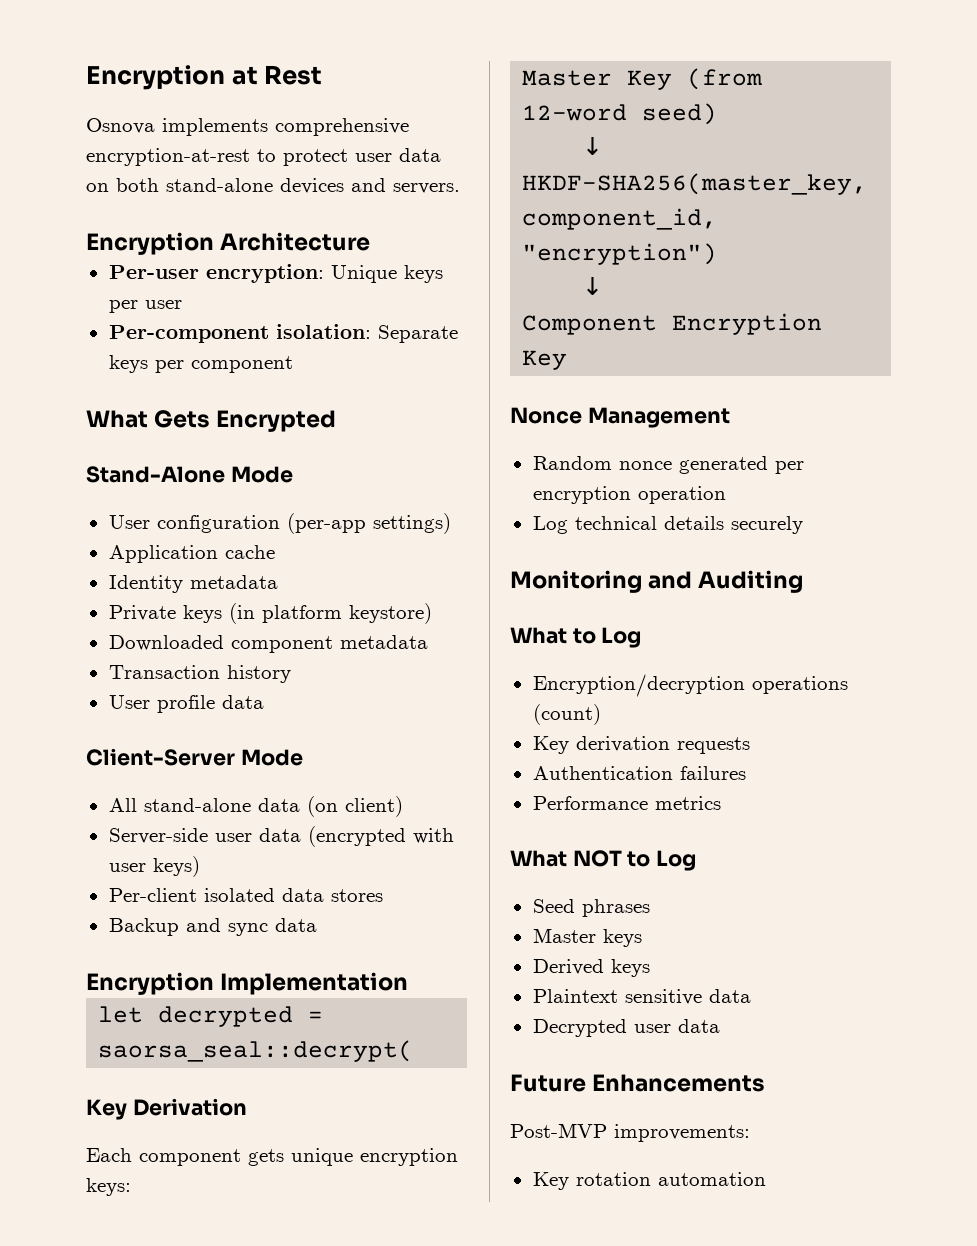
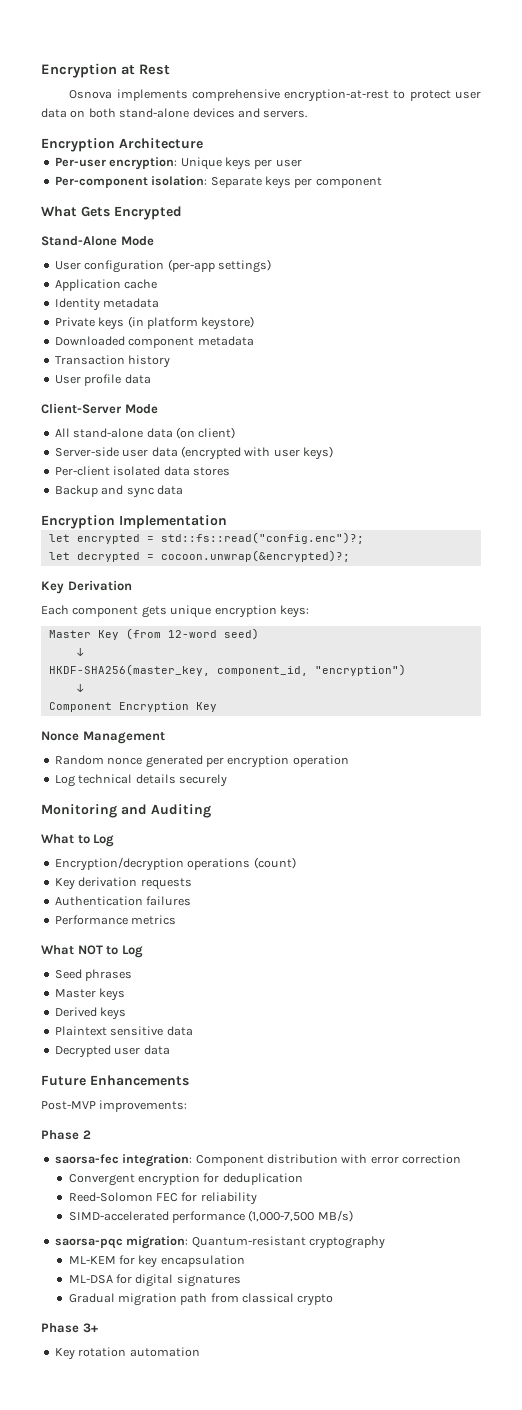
+ let encrypted = std::fs::read("config.enc")?;
- let decrypted = saorsa_seal::decrypt(
+ let decrypted = cocoon.unwrap(&encrypted)?;
+ Phase 2
+ saorsa-fec integration: Component distribution with error correction
+ Convergent encryption for deduplication
+ Reed-Solomon FEC for reliability
+ SIMD-accelerated performance (1,000-7,500 MB/s)
+ saorsa-pqc migration: Quantum-resistant cryptography
+ ML-KEM for key encapsulation
+ ML-DSA for digital signatures
+ Gradual migration path from classical crypto
+ Phase 3+

